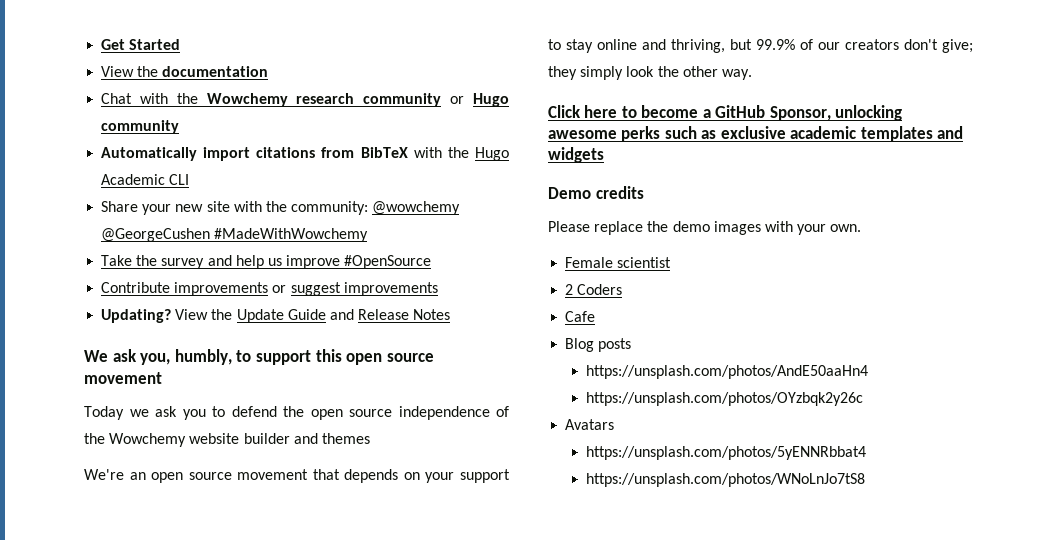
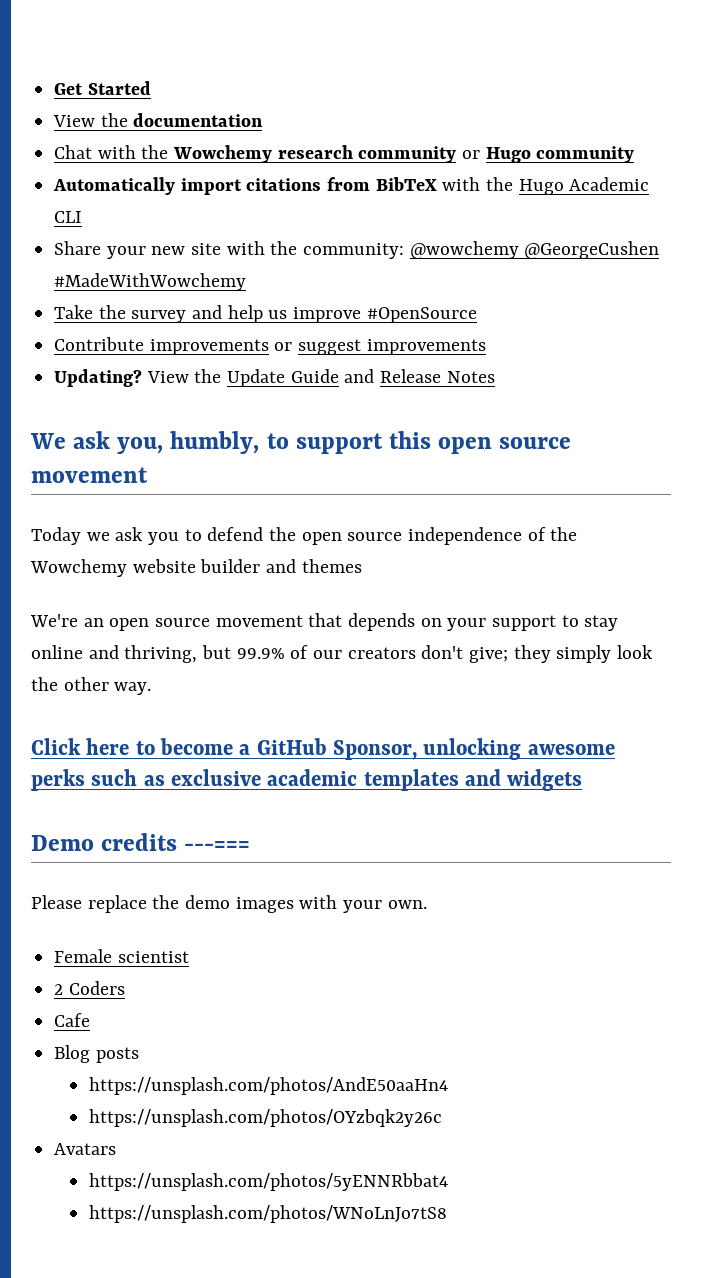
- Demo credits
+ Demo credits ---===

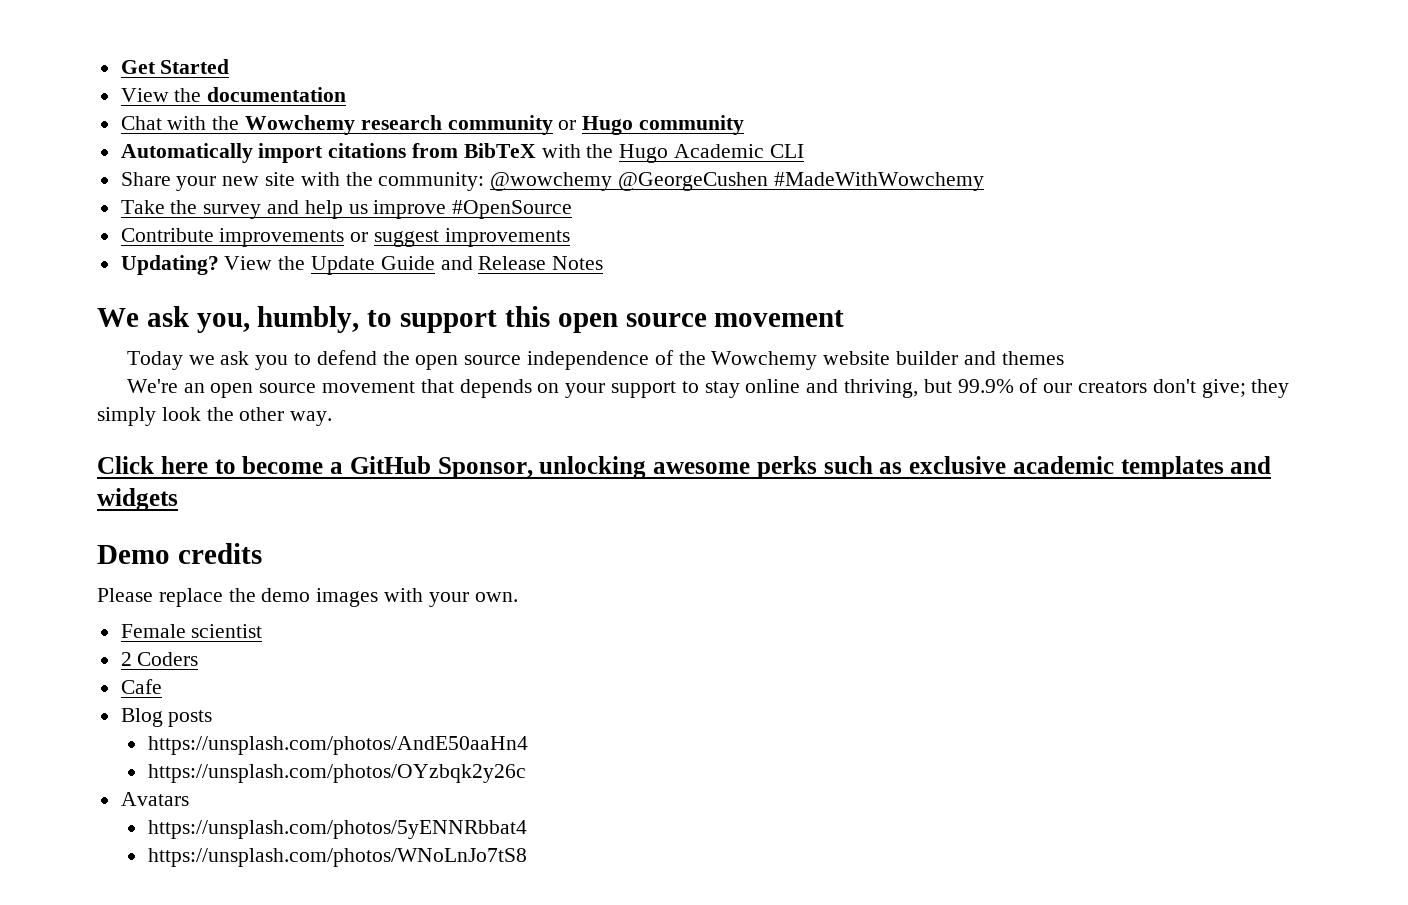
- Demo credits ---===
+ Demo credits

